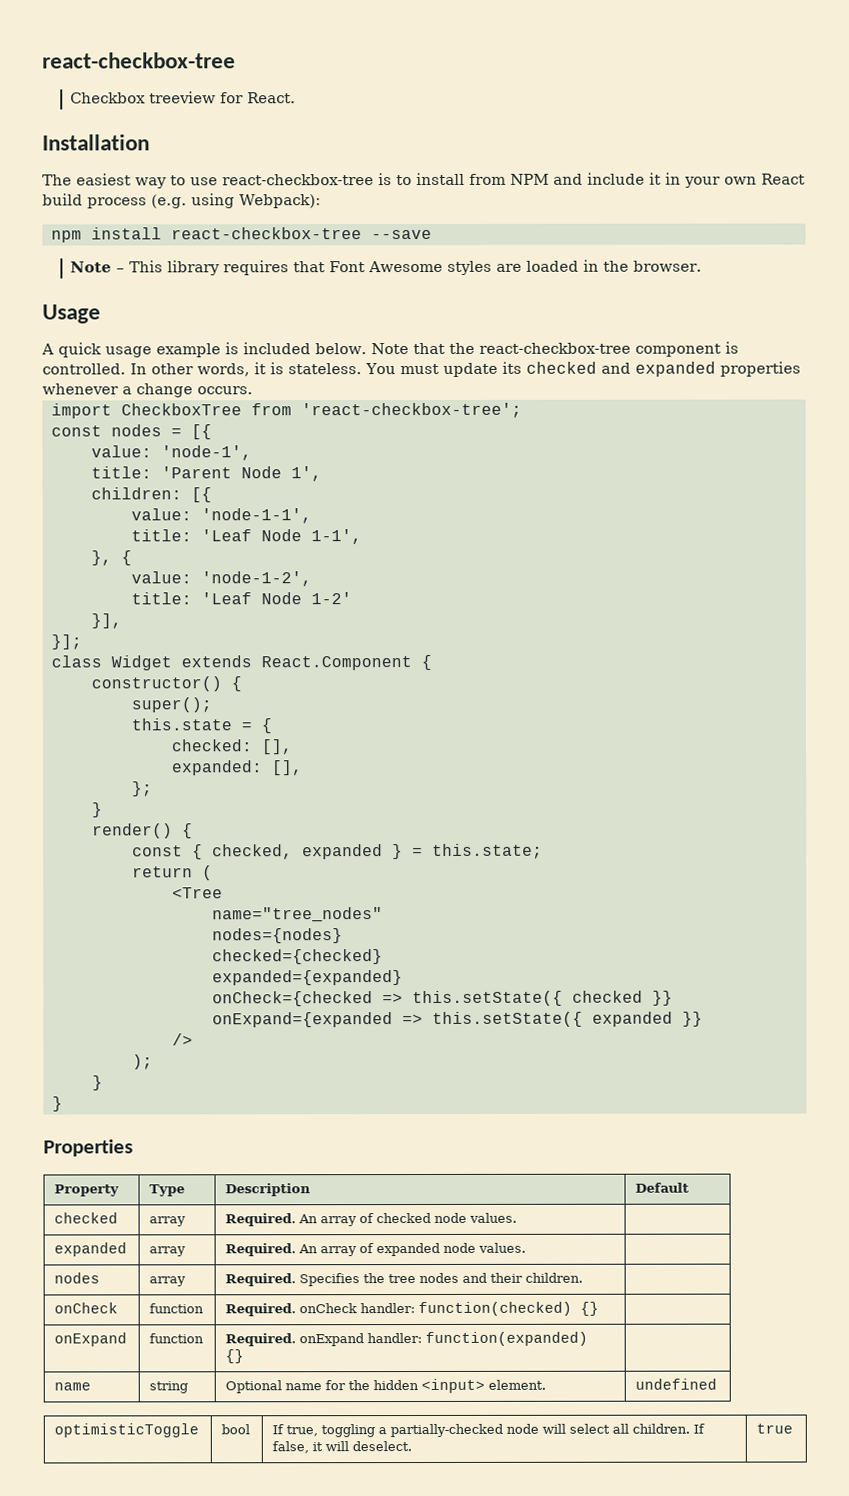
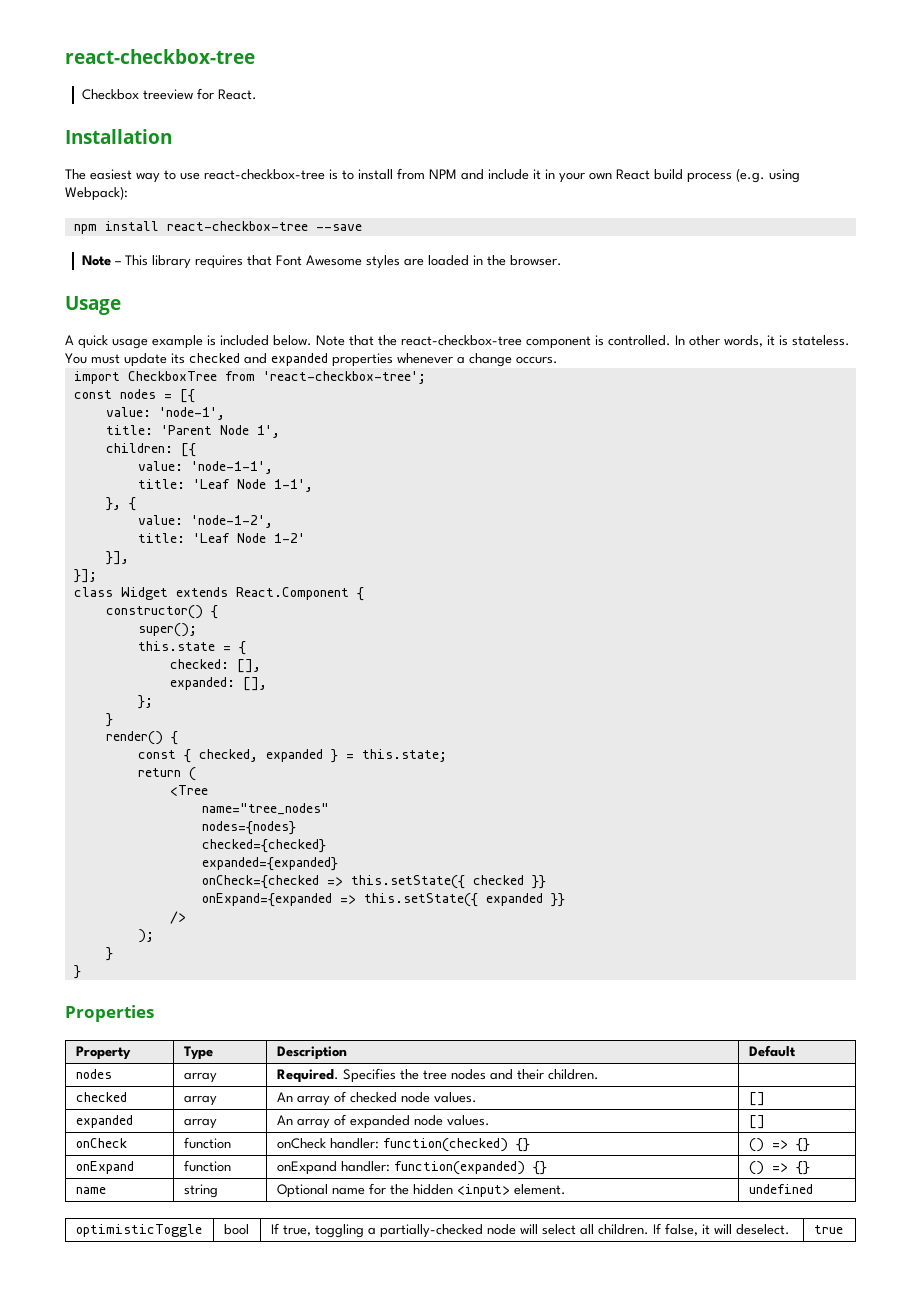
- checked | array | Required. An array of checked node values. |
- expanded | array | Required. An array of expanded node values. |
+ checked | array | An array of checked node values. | []
+ expanded | array | An array of expanded node values. | []
- onCheck | function | Required. onCheck handler: function(checked) {} |
+ onCheck | function | onCheck handler: function(checked) {} | () => {}
- onExpand | function | Required. onExpand handler: function(expanded) {} |
+ onExpand | function | onExpand handler: function(expanded) {} | () => {}

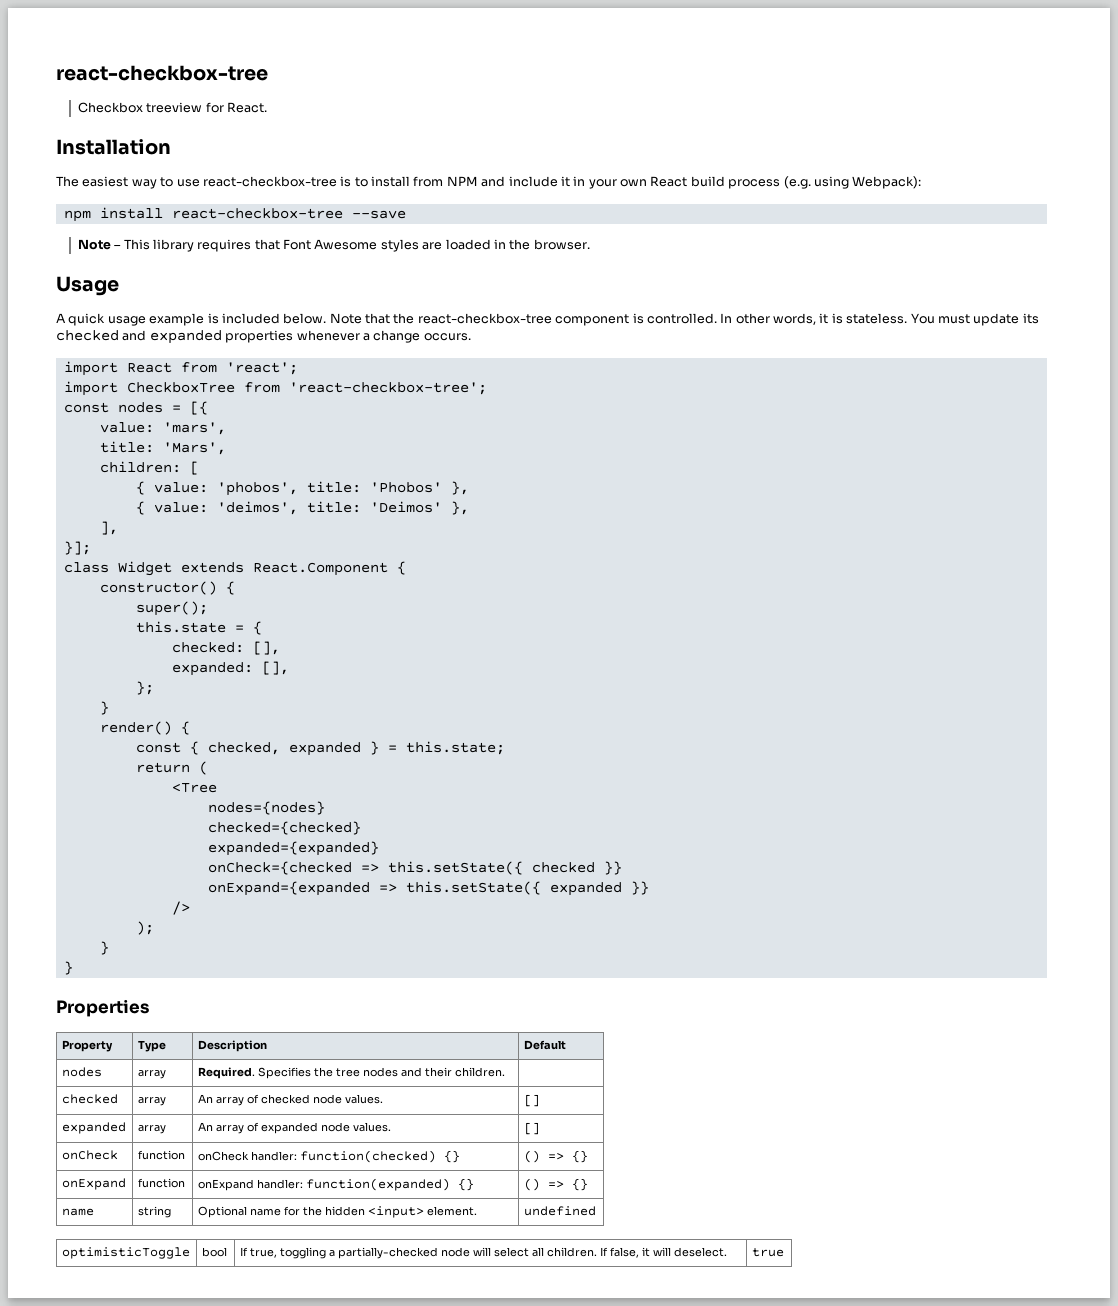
+ import React from 'react';
- value: 'node-1',
- title: 'Parent Node 1',
- children: [{
- value: 'node-1-1',
- title: 'Leaf Node 1-1',
- }, {
- value: 'node-1-2',
- title: 'Leaf Node 1-2'
- }],
+ value: 'mars',
+ title: 'Mars',
+ children: [
+ { value: 'phobos', title: 'Phobos' },
+ { value: 'deimos', title: 'Deimos' },
+ ],
- name="tree_nodes"

